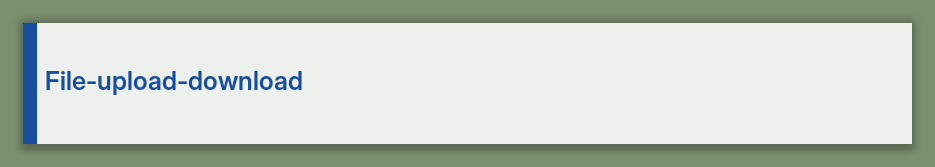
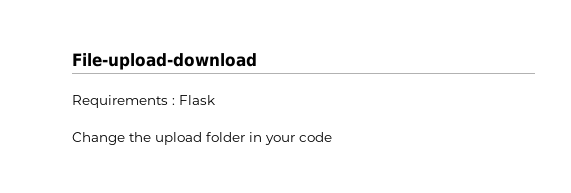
+ Requirements : Flask
+ Change the upload folder in your code

